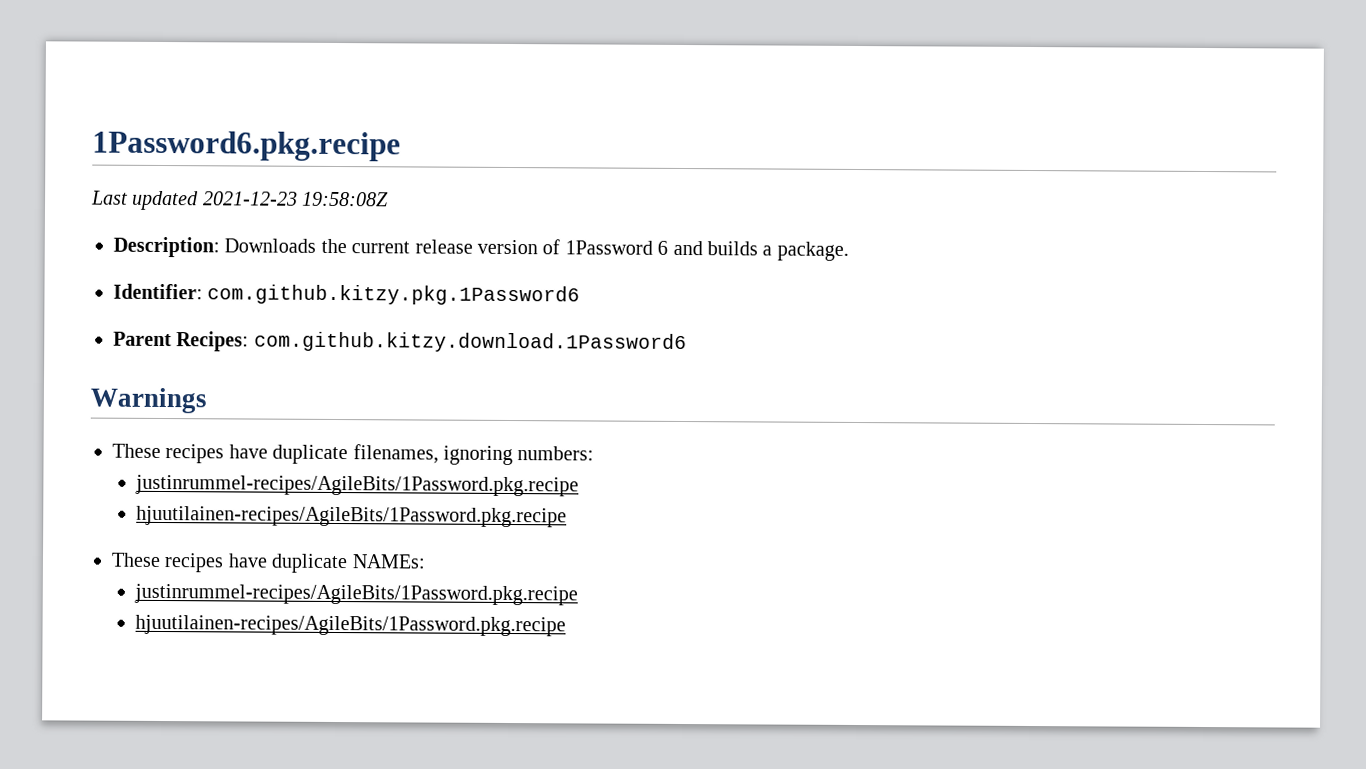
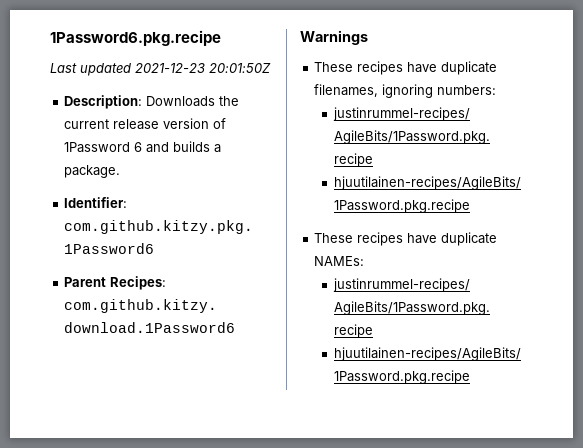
- Last updated 2021-12-23 19:58:08Z
+ Last updated 2021-12-23 20:01:50Z

